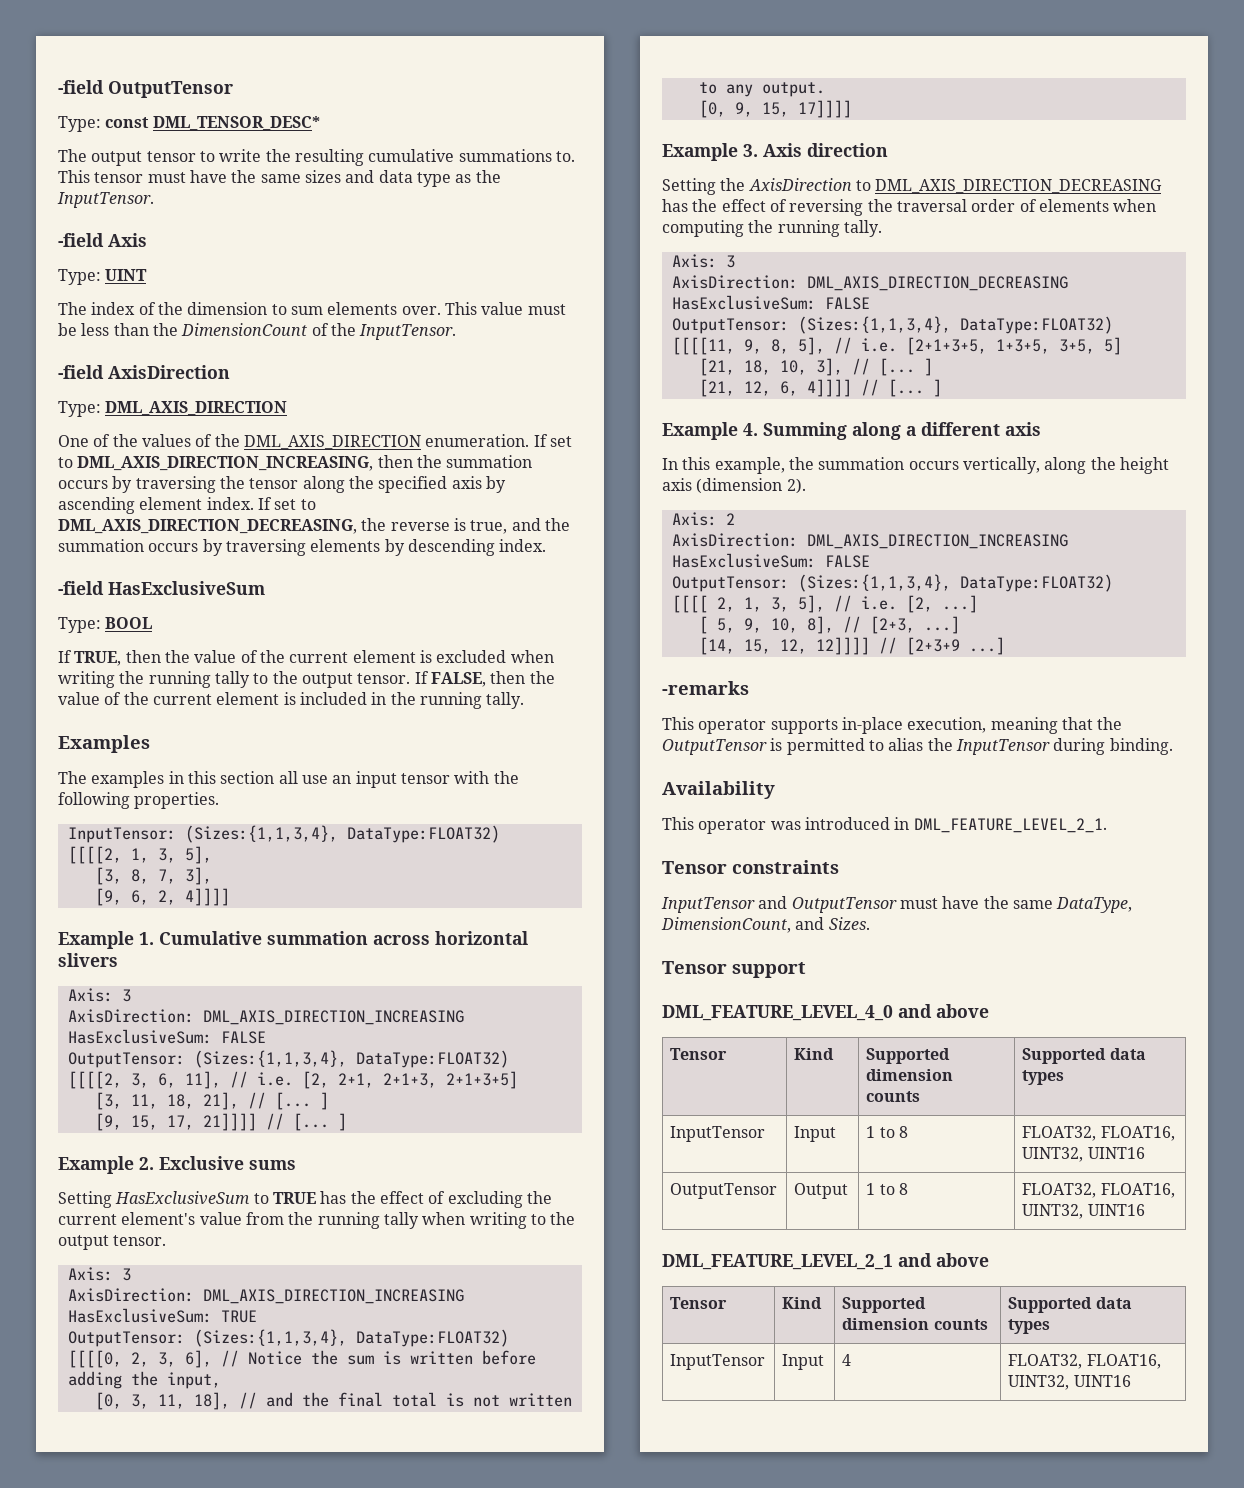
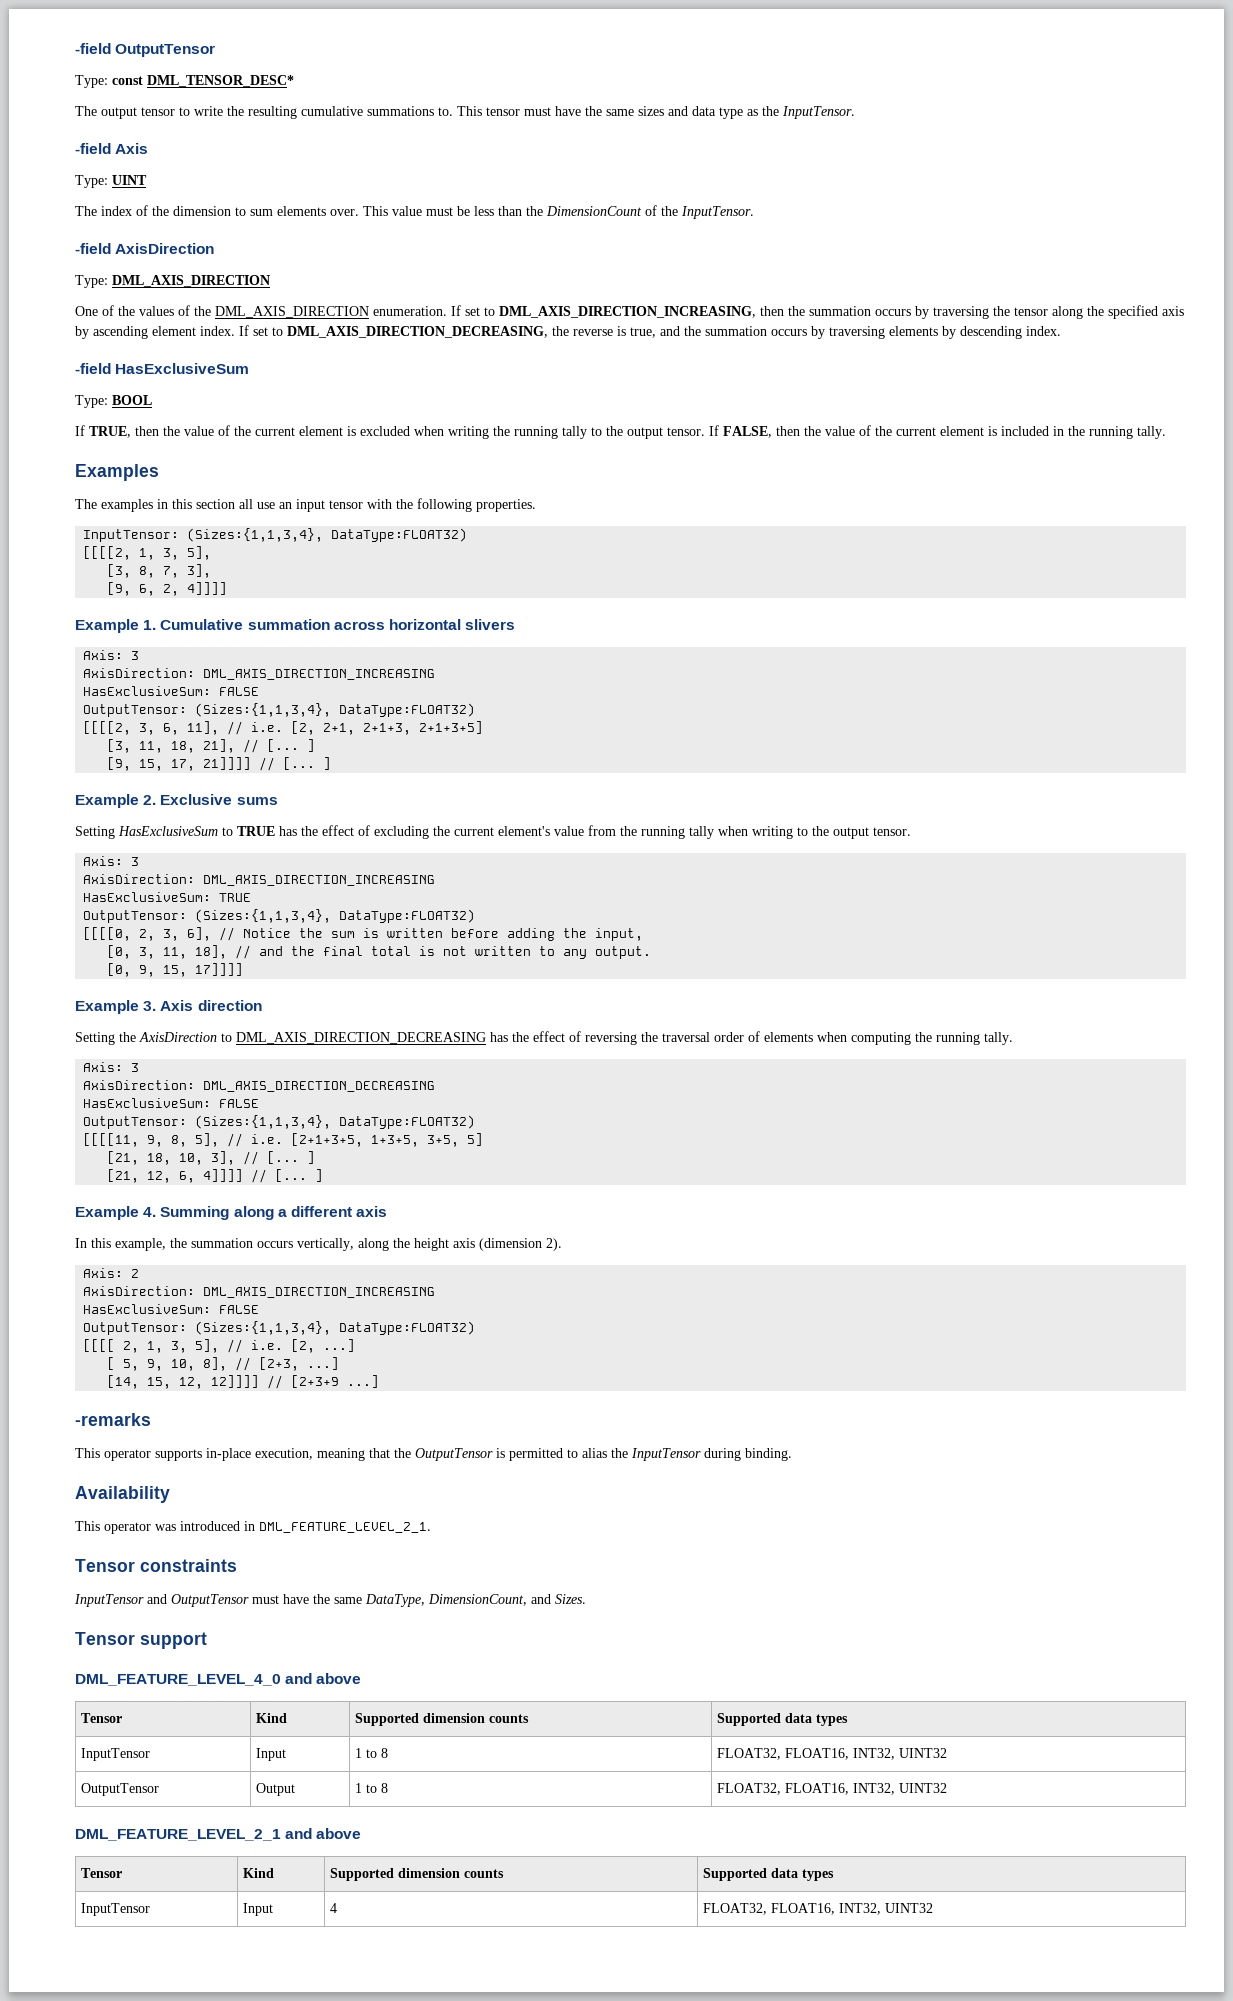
- InputTensor | Input | 1 to 8 | FLOAT32, FLOAT16, UINT32, UINT16
+ InputTensor | Input | 1 to 8 | FLOAT32, FLOAT16, INT32, UINT32
- OutputTensor | Output | 1 to 8 | FLOAT32, FLOAT16, UINT32, UINT16
+ OutputTensor | Output | 1 to 8 | FLOAT32, FLOAT16, INT32, UINT32
- InputTensor | Input | 4 | FLOAT32, FLOAT16, UINT32, UINT16
+ InputTensor | Input | 4 | FLOAT32, FLOAT16, INT32, UINT32

